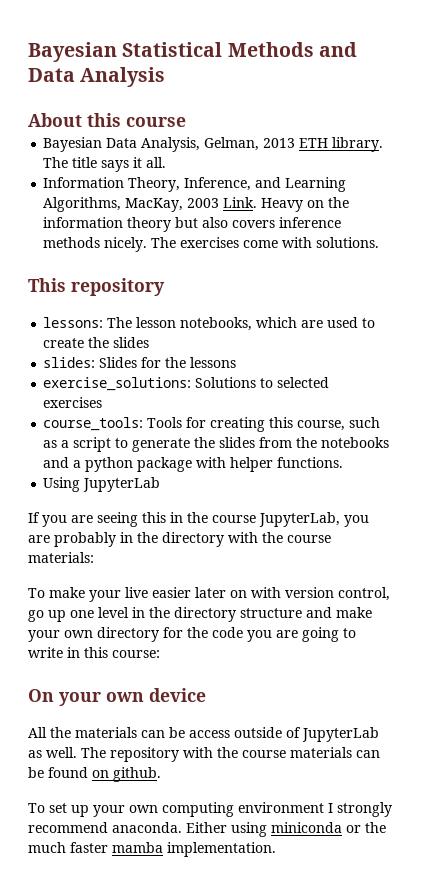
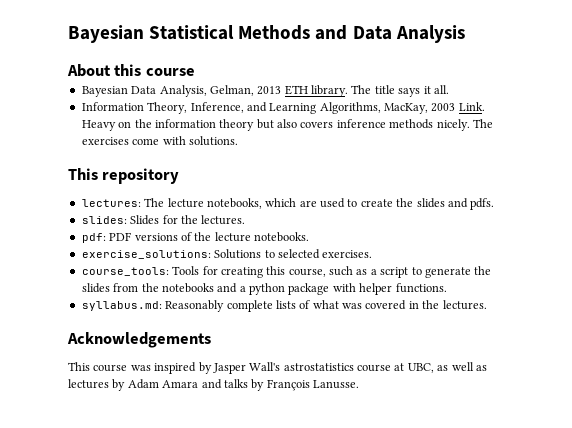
- lessons: The lesson notebooks, which are used to create the slides
+ lectures: The lecture notebooks, which are used to create the slides and pdfs.
- slides: Slides for the lessons
+ slides: Slides for the lectures.
+ pdf: PDF versions of the lecture notebooks.
- exercise_solutions: Solutions to selected exercises
+ exercise_solutions: Solutions to selected exercises.
- Using JupyterLab
- If you are seeing this in the course JupyterLab, you are probably in the directory with the course materials:
- To make your live easier later on with version control, go up one level in the directory structure and make your own directory for the code you are going to write in this course:
- On your own device
- All the materials can be access outside of JupyterLab as well. The repository with the course materials can be found on github.
- To set up your own computing environment I strongly recommend anaconda. Either using miniconda or the much faster mamba implementation.
+ syllabus.md: Reasonably complete lists of what was covered in the lectures.
+ Acknowledgements
+ This course was inspired by Jasper Wall's astrostatistics course at UBC, as well as lectures by Adam Amara and talks by François Lanusse.

